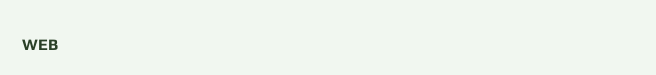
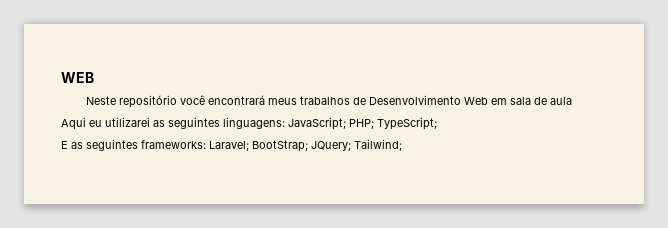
+ Neste repositório você encontrará meus trabalhos de Desenvolvimento Web em sala de aula
+ Aqui eu utilizarei as seguintes linguagens: JavaScript; PHP; TypeScript;
+ E as seguintes frameworks: Laravel; BootStrap; JQuery; Tailwind;

